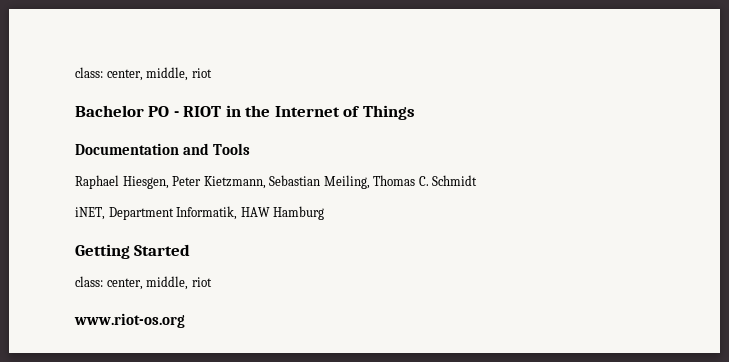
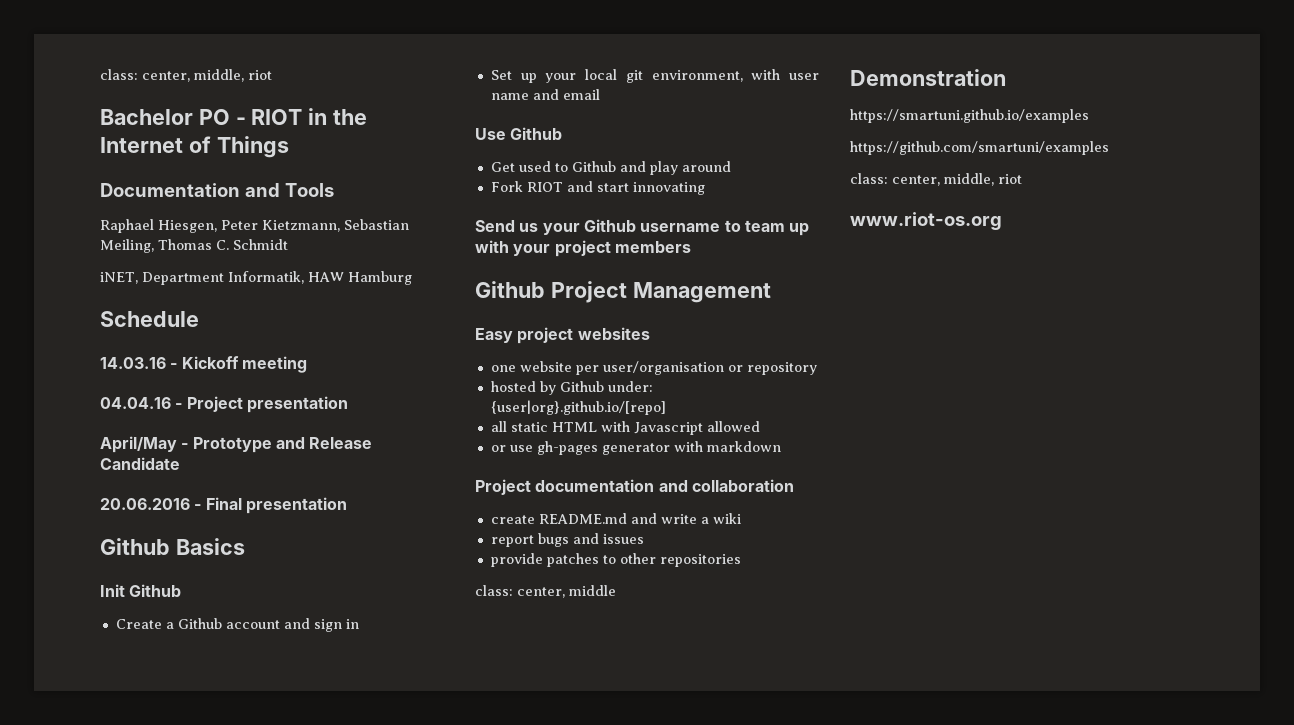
- Getting Started
+ Schedule
+ 14.03.16 - Kickoff meeting
+ 04.04.16 - Project presentation
+ April/May - Prototype and Release Candidate
+ 20.06.2016 - Final presentation
+ Github Basics
+ Init Github
+ Create a Github account and sign in
+ Set up your local git environment, with user name and email
+ Use Github
+ Get used to Github and play around
+ Fork RIOT and start innovating
+ Send us your Github username to team up with your project members
+ Github Project Management
+ Easy project websites
+ one website per user/organisation or repository
+ hosted by Github under: {user|org}.github.io/[repo]
+ all static HTML with Javascript allowed
+ or use gh-pages generator with markdown
+ Project documentation and collaboration
+ create README.md and write a wiki
+ report bugs and issues
+ provide patches to other repositories
+ class: center, middle
+ Demonstration
+ https://smartuni.github.io/examples
+ https://github.com/smartuni/examples

